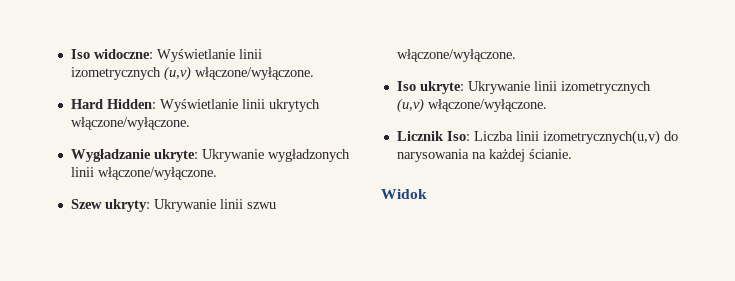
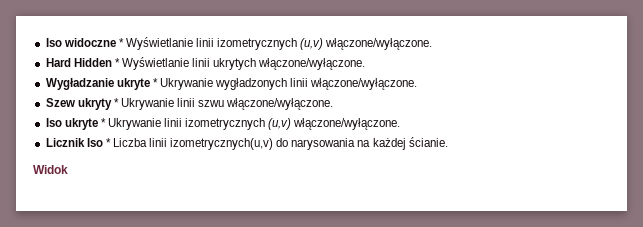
- Iso widoczne: Wyświetlanie linii izometrycznych (u,v) włączone/wyłączone.
+ Iso widoczne * Wyświetlanie linii izometrycznych (u,v) włączone/wyłączone.
- Hard Hidden: Wyświetlanie linii ukrytych włączone/wyłączone.
+ Hard Hidden * Wyświetlanie linii ukrytych włączone/wyłączone.
- Wygładzanie ukryte: Ukrywanie wygładzonych linii włączone/wyłączone.
+ Wygładzanie ukryte * Ukrywanie wygładzonych linii włączone/wyłączone.
- Szew ukryty: Ukrywanie linii szwu włączone/wyłączone.
+ Szew ukryty * Ukrywanie linii szwu włączone/wyłączone.
- Iso ukryte: Ukrywanie linii izometrycznych (u,v) włączone/wyłączone.
+ Iso ukryte * Ukrywanie linii izometrycznych (u,v) włączone/wyłączone.
- Licznik Iso: Liczba linii izometrycznych(u,v) do narysowania na każdej ścianie.
+ Licznik Iso * Liczba linii izometrycznych(u,v) do narysowania na każdej ścianie.

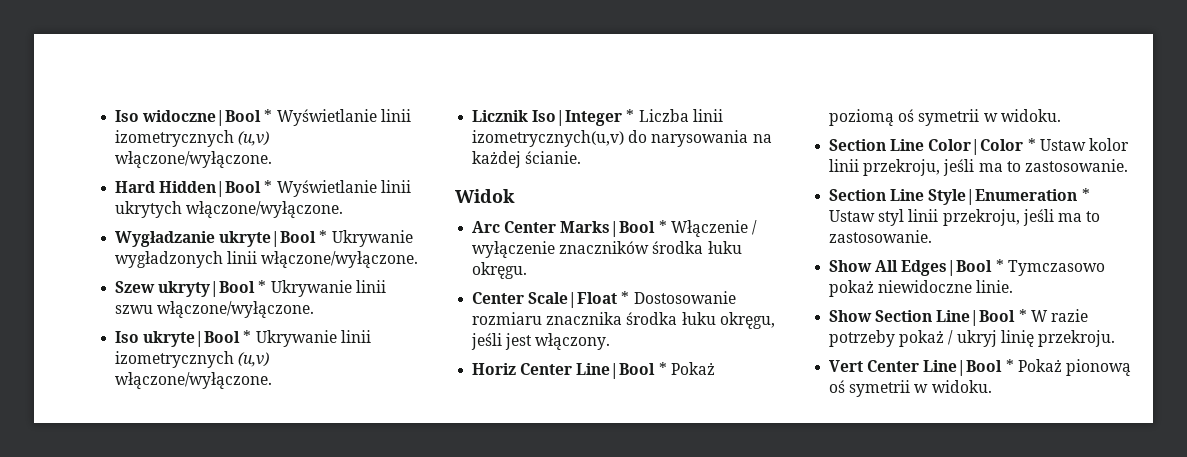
- Iso widoczne * Wyświetlanie linii izometrycznych (u,v) włączone/wyłączone.
+ Iso widoczne|Bool * Wyświetlanie linii izometrycznych (u,v) włączone/wyłączone.
- Hard Hidden * Wyświetlanie linii ukrytych włączone/wyłączone.
+ Hard Hidden|Bool * Wyświetlanie linii ukrytych włączone/wyłączone.
- Wygładzanie ukryte * Ukrywanie wygładzonych linii włączone/wyłączone.
+ Wygładzanie ukryte|Bool * Ukrywanie wygładzonych linii włączone/wyłączone.
- Szew ukryty * Ukrywanie linii szwu włączone/wyłączone.
+ Szew ukryty|Bool * Ukrywanie linii szwu włączone/wyłączone.
- Iso ukryte * Ukrywanie linii izometrycznych (u,v) włączone/wyłączone.
+ Iso ukryte|Bool * Ukrywanie linii izometrycznych (u,v) włączone/wyłączone.
- Licznik Iso * Liczba linii izometrycznych(u,v) do narysowania na każdej ścianie.
+ Licznik Iso|Integer * Liczba linii izometrycznych(u,v) do narysowania na każdej ścianie.
+ Arc Center Marks|Bool * Włączenie / wyłączenie znaczników środka łuku okręgu.
+ Center Scale|Float * Dostosowanie rozmiaru znacznika środka łuku okręgu, jeśli jest włączony.
+ Horiz Center Line|Bool * Pokaż poziomą oś symetrii w widoku.
+ Section Line Color|Color * Ustaw kolor linii przekroju, jeśli ma to zastosowanie.
+ Section Line Style|Enumeration * Ustaw styl linii przekroju, jeśli ma to zastosowanie.
+ Show All Edges|Bool * Tymczasowo pokaż niewidoczne linie.
+ Show Section Line|Bool * W razie potrzeby pokaż / ukryj linię przekroju.
+ Vert Center Line|Bool * Pokaż pionową oś symetrii w widoku.

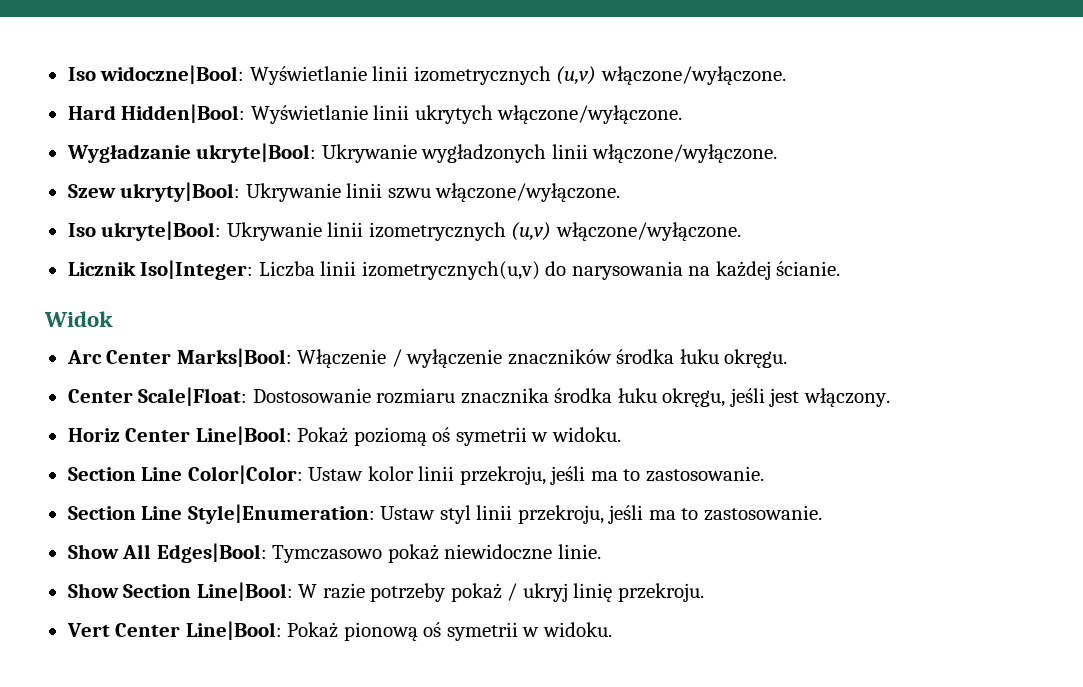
- Iso widoczne|Bool * Wyświetlanie linii izometrycznych (u,v) włączone/wyłączone.
+ Iso widoczne|Bool: Wyświetlanie linii izometrycznych (u,v) włączone/wyłączone.
- Hard Hidden|Bool * Wyświetlanie linii ukrytych włączone/wyłączone.
+ Hard Hidden|Bool: Wyświetlanie linii ukrytych włączone/wyłączone.
- Wygładzanie ukryte|Bool * Ukrywanie wygładzonych linii włączone/wyłączone.
+ Wygładzanie ukryte|Bool: Ukrywanie wygładzonych linii włączone/wyłączone.
- Szew ukryty|Bool * Ukrywanie linii szwu włączone/wyłączone.
+ Szew ukryty|Bool: Ukrywanie linii szwu włączone/wyłączone.
- Iso ukryte|Bool * Ukrywanie linii izometrycznych (u,v) włączone/wyłączone.
+ Iso ukryte|Bool: Ukrywanie linii izometrycznych (u,v) włączone/wyłączone.
- Licznik Iso|Integer * Liczba linii izometrycznych(u,v) do narysowania na każdej ścianie.
+ Licznik Iso|Integer: Liczba linii izometrycznych(u,v) do narysowania na każdej ścianie.
- Arc Center Marks|Bool * Włączenie / wyłączenie znaczników środka łuku okręgu.
+ Arc Center Marks|Bool: Włączenie / wyłączenie znaczników środka łuku okręgu.
- Center Scale|Float * Dostosowanie rozmiaru znacznika środka łuku okręgu, jeśli jest włączony.
+ Center Scale|Float: Dostosowanie rozmiaru znacznika środka łuku okręgu, jeśli jest włączony.
- Horiz Center Line|Bool * Pokaż poziomą oś symetrii w widoku.
+ Horiz Center Line|Bool: Pokaż poziomą oś symetrii w widoku.
- Section Line Color|Color * Ustaw kolor linii przekroju, jeśli ma to zastosowanie.
+ Section Line Color|Color: Ustaw kolor linii przekroju, jeśli ma to zastosowanie.
- Section Line Style|Enumeration * Ustaw styl linii przekroju, jeśli ma to zastosowanie.
+ Section Line Style|Enumeration: Ustaw styl linii przekroju, jeśli ma to zastosowanie.
- Show All Edges|Bool * Tymczasowo pokaż niewidoczne linie.
+ Show All Edges|Bool: Tymczasowo pokaż niewidoczne linie.
- Show Section Line|Bool * W razie potrzeby pokaż / ukryj linię przekroju.
+ Show Section Line|Bool: W razie potrzeby pokaż / ukryj linię przekroju.
- Vert Center Line|Bool * Pokaż pionową oś symetrii w widoku.
+ Vert Center Line|Bool: Pokaż pionową oś symetrii w widoku.

